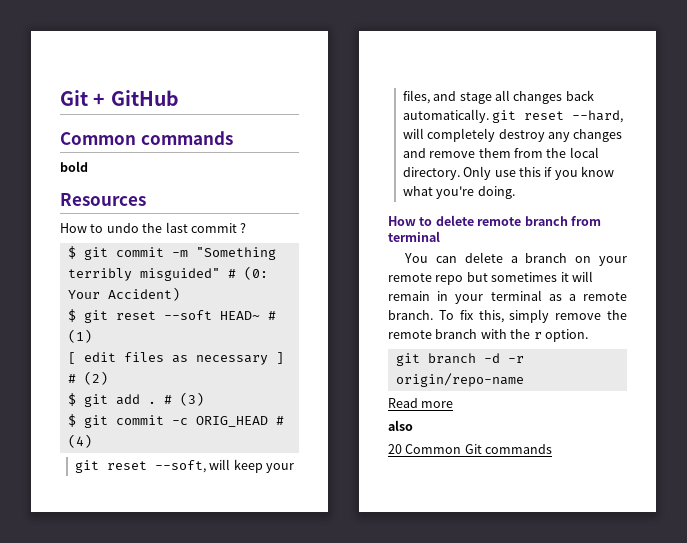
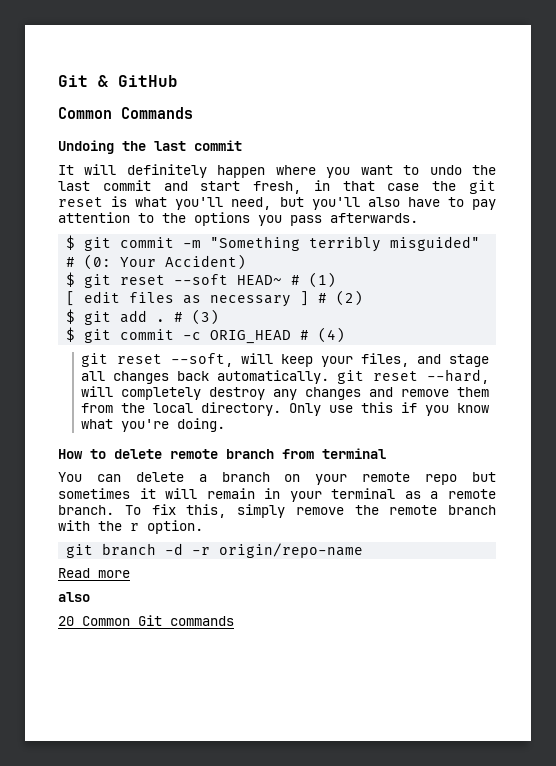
- Git + GitHub
+ Git & GitHub
- Common commands
- bold
- Resources
- How to undo the last commit ?
+ Common Commands
+ Undoing the last commit
+ It will definitely happen where you want to undo the last commit and start fresh, in that case the git reset is what you'll need, but you'll also have to pay attention to the options you pass afterwards.

